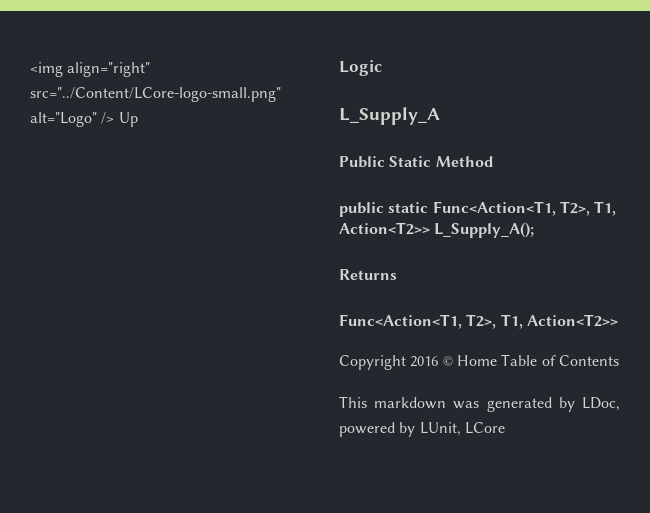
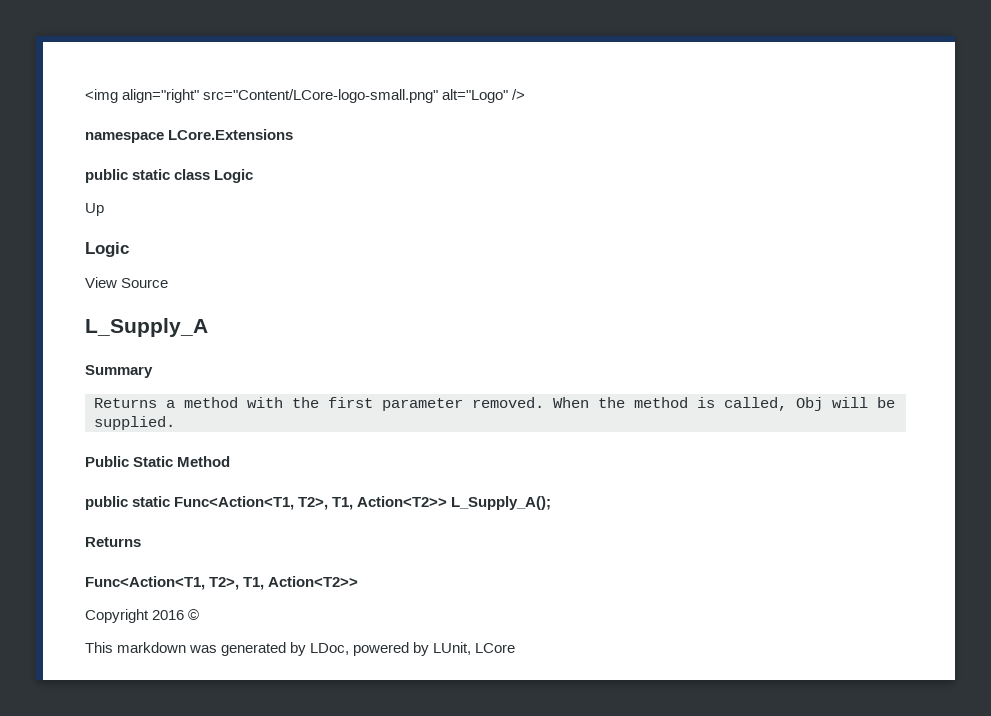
- <img align="right" src="../Content/LCore-logo-small.png" alt="Logo" /> Up
+ <img align="right" src="Content/LCore-logo-small.png" alt="Logo" />
+ namespace LCore.Extensions
+ public static class Logic
+ Up
+ View Source
+ Summary
+ Returns a method with the first parameter removed. When the method is called, Obj will be supplied.
- Copyright 2016 © Home Table of Contents
+ Copyright 2016 ©

